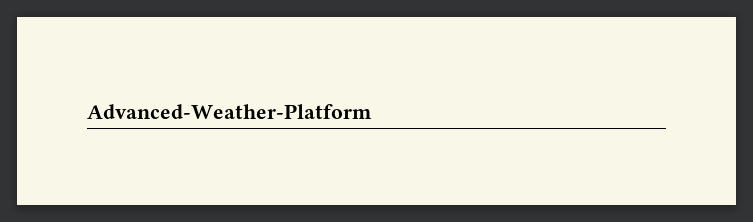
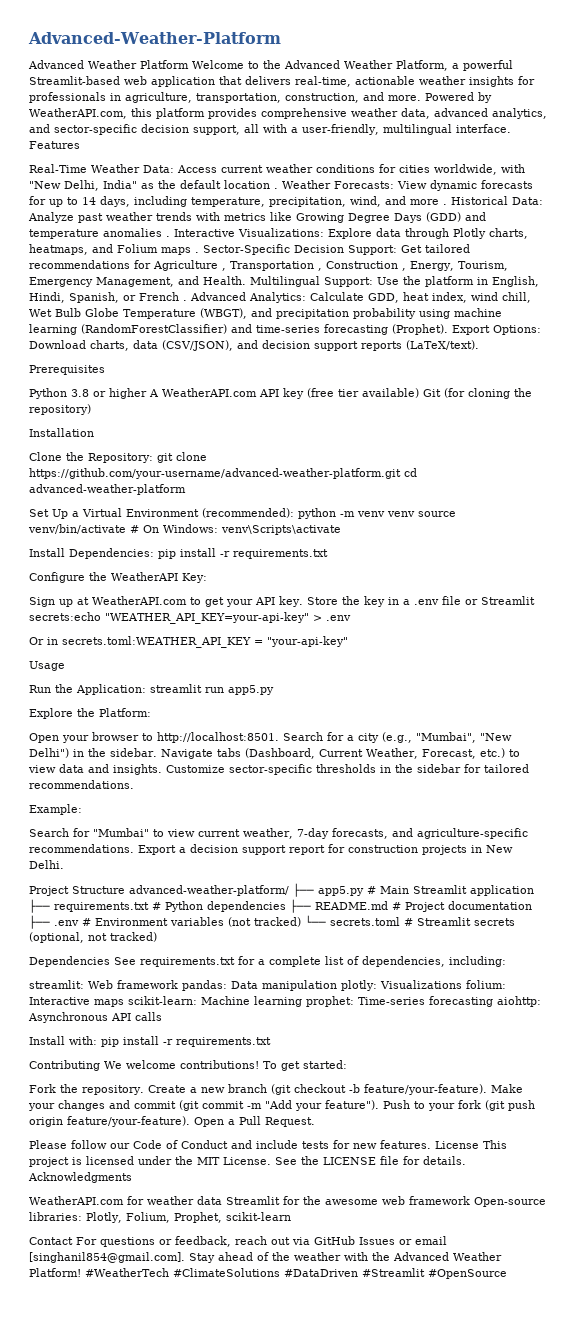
+ Advanced Weather Platform Welcome to the Advanced Weather Platform, a powerful Streamlit-based web application that delivers real-time, actionable weather insights for professionals in agriculture, transportation, construction, and more. Powered by WeatherAPI.com, this platform provides comprehensive weather data, advanced analytics, and sector-specific decision support, all with a user-friendly, multilingual interface. Features
+ Real-Time Weather Data: Access current weather conditions for cities worldwide, with "New Delhi, India" as the default location . Weather Forecasts: View dynamic forecasts for up to 14 days, including temperature, precipitation, wind, and more . Historical Data: Analyze past weather trends with metrics like Growing Degree Days (GDD) and temperature anomalies . Interactive Visualizations: Explore data through Plotly charts, heatmaps, and Folium maps . Sector-Specific Decision Support: Get tailored recommendations for Agriculture , Transportation , Construction , Energy, Tourism, Emergency Management, and Health. Multilingual Support: Use the platform in English, Hindi, Spanish, or French . Advanced Analytics: Calculate GDD, heat index, wind chill, Wet Bulb Globe Temperature (WBGT), and precipitation probability using machine learning (RandomForestClassifier) and time-series forecasting (Prophet). Export Options: Download charts, data (CSV/JSON), and decision support reports (LaTeX/text).
+ Prerequisites
+ Python 3.8 or higher A WeatherAPI.com API key (free tier available) Git (for cloning the repository)
+ Installation
+ Clone the Repository: git clone https://github.com/your-username/advanced-weather-platform.git cd advanced-weather-platform
+ Set Up a Virtual Environment (recommended): python -m venv venv source venv/bin/activate # On Windows: venv\Scripts\activate
+ Install Dependencies: pip install -r requirements.txt
+ Configure the WeatherAPI Key:
+ Sign up at WeatherAPI.com to get your API key. Store the key in a .env file or Streamlit secrets:echo "WEATHER_API_KEY=your-api-key" > .env
+ Or in secrets.toml:WEATHER_API_KEY = "your-api-key"
+ Usage
+ Run the Application: streamlit run app5.py
+ Explore the Platform:
+ Open your browser to http://localhost:8501. Search for a city (e.g., "Mumbai", "New Delhi") in the sidebar. Navigate tabs (Dashboard, Current Weather, Forecast, etc.) to view data and insights. Customize sector-specific thresholds in the sidebar for tailored recommendations.
+ Example:
+ Search for "Mumbai" to view current weather, 7-day forecasts, and agriculture-specific recommendations. Export a decision support report for construction projects in New Delhi.
+ Project Structure advanced-weather-platform/ ├── app5.py # Main Streamlit application ├── requirements.txt # Python dependencies ├── README.md # Project documentation ├── .env # Environment variables (not tracked) └── secrets.toml # Streamlit secrets (optional, not tracked)
+ Dependencies See requirements.txt for a complete list of dependencies, including:
+ streamlit: Web framework pandas: Data manipulation plotly: Visualizations folium: Interactive maps scikit-learn: Machine learning prophet: Time-series forecasting aiohttp: Asynchronous API calls
+ Install with: pip install -r requirements.txt
+ Contributing We welcome contributions! To get started:
+ Fork the repository. Create a new branch (git checkout -b feature/your-feature). Make your changes and commit (git commit -m "Add your feature"). Push to your fork (git push origin feature/your-feature). Open a Pull Request.
+ Please follow our Code of Conduct and include tests for new features. License This project is licensed under the MIT License. See the LICENSE file for details. Acknowledgments
+ WeatherAPI.com for weather data Streamlit for the awesome web framework Open-source libraries: Plotly, Folium, Prophet, scikit-learn
+ Contact For questions or feedback, reach out via GitHub Issues or email [singhanil854@gmail.com]. Stay ahead of the weather with the Advanced Weather Platform! #WeatherTech #ClimateSolutions #DataDriven #Streamlit #OpenSource

